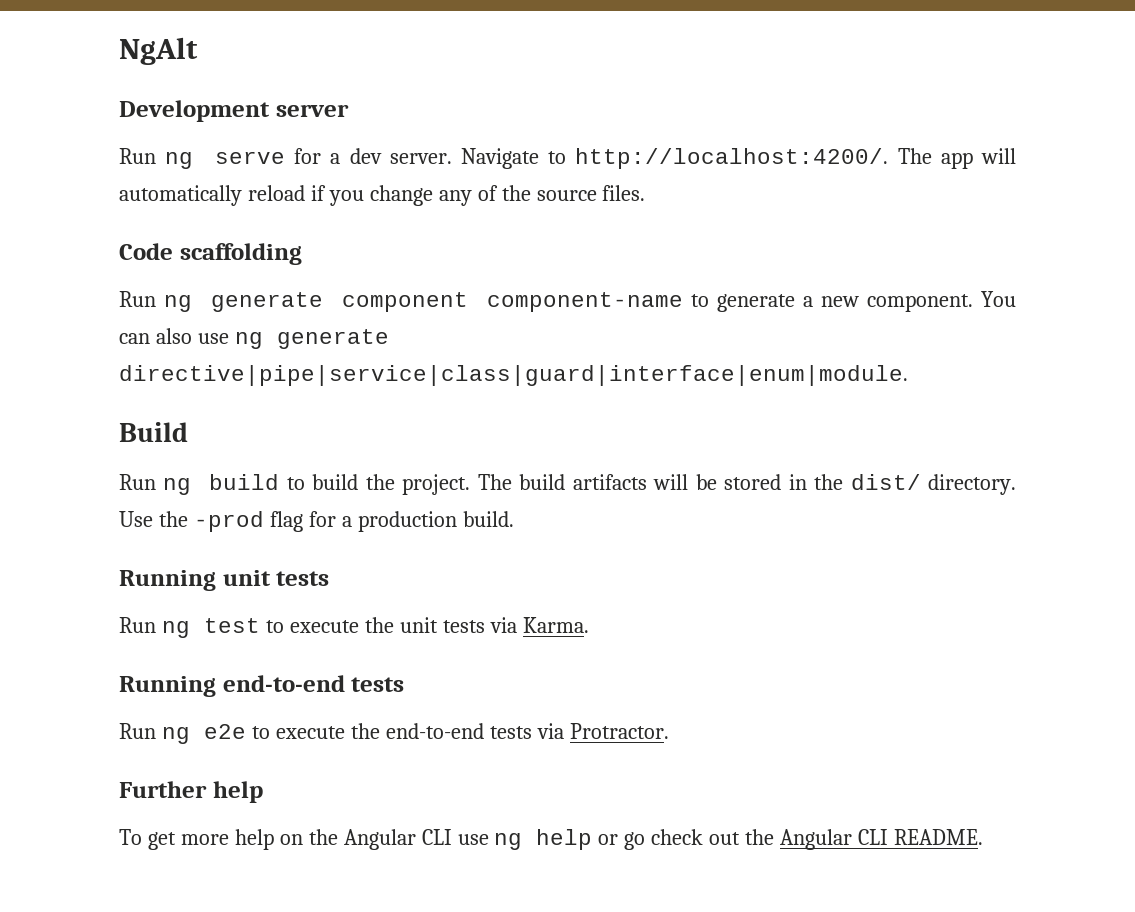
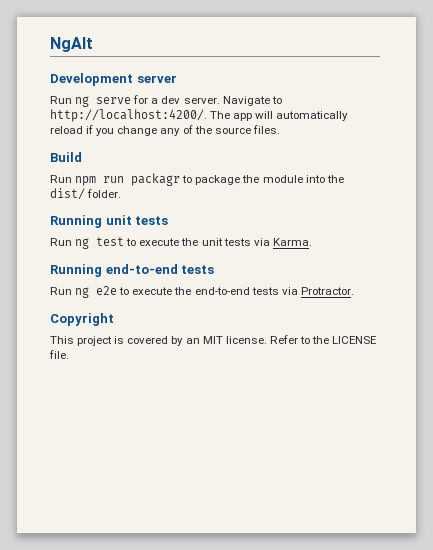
- Code scaffolding
- Run ng generate component component-name to generate a new component. You can also use ng generate directive|pipe|service|class|guard|interface|enum|module.
  Build
- Run ng build to build the project. The build artifacts will be stored in the dist/ directory. Use the -prod flag for a production build.
+ Run npm run packagr to package the module into the dist/ folder.
- Further help
- To get more help on the Angular CLI use ng help or go check out the Angular CLI README.
+ Copyright
+ This project is covered by an MIT license. Refer to the LICENSE file.

